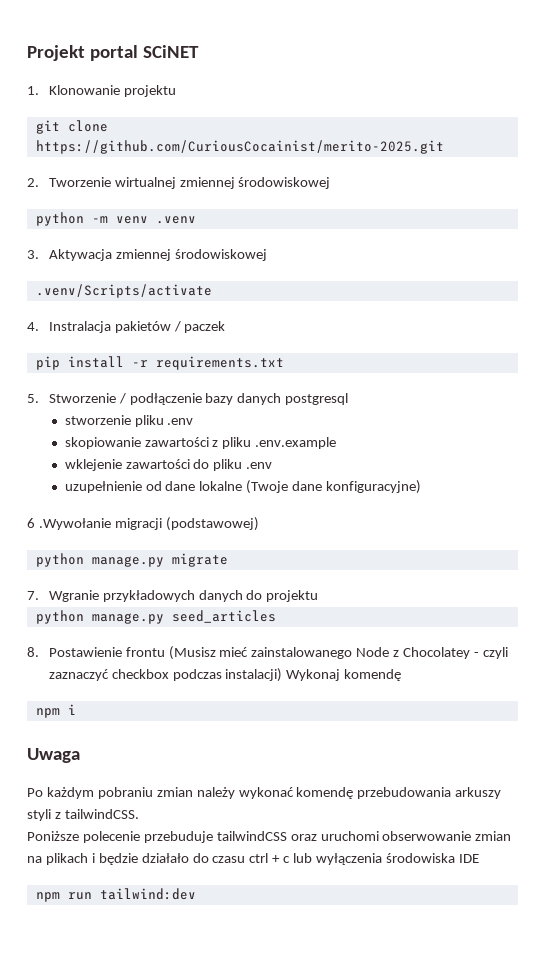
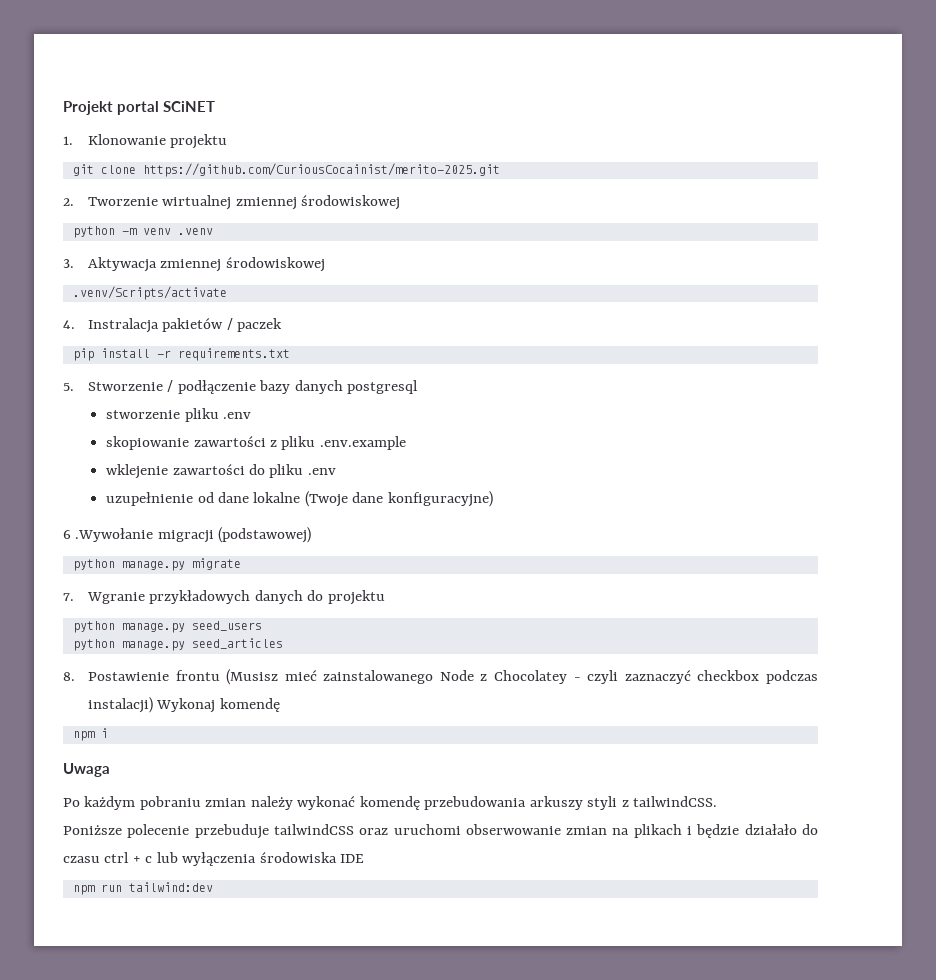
+ python manage.py seed_users

